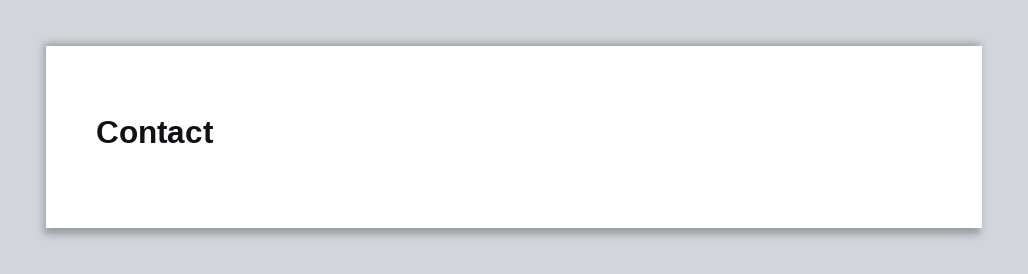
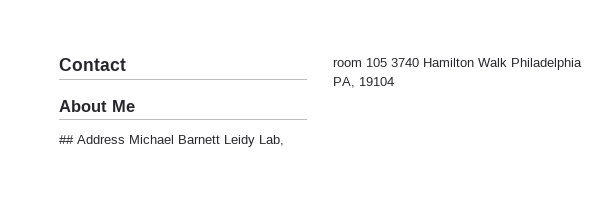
+ About Me
+ ## Address Michael Barnett Leidy Lab, room 105 3740 Hamilton Walk Philadelphia PA, 19104

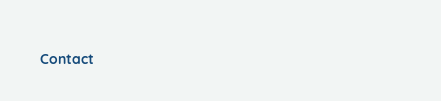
- About Me
- ## Address Michael Barnett Leidy Lab, room 105 3740 Hamilton Walk Philadelphia PA, 19104

